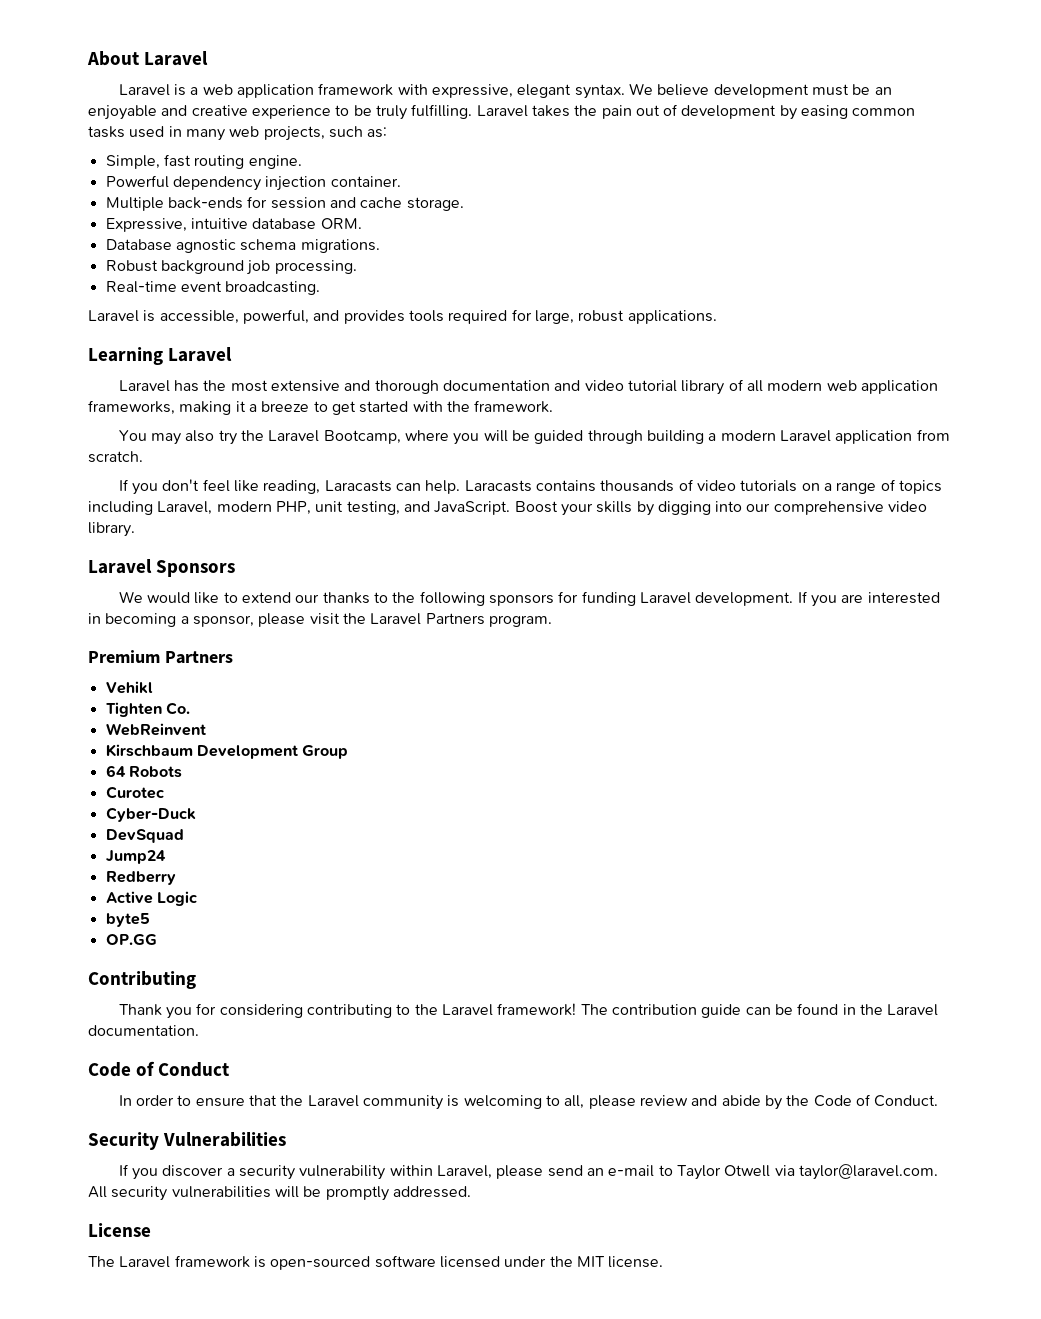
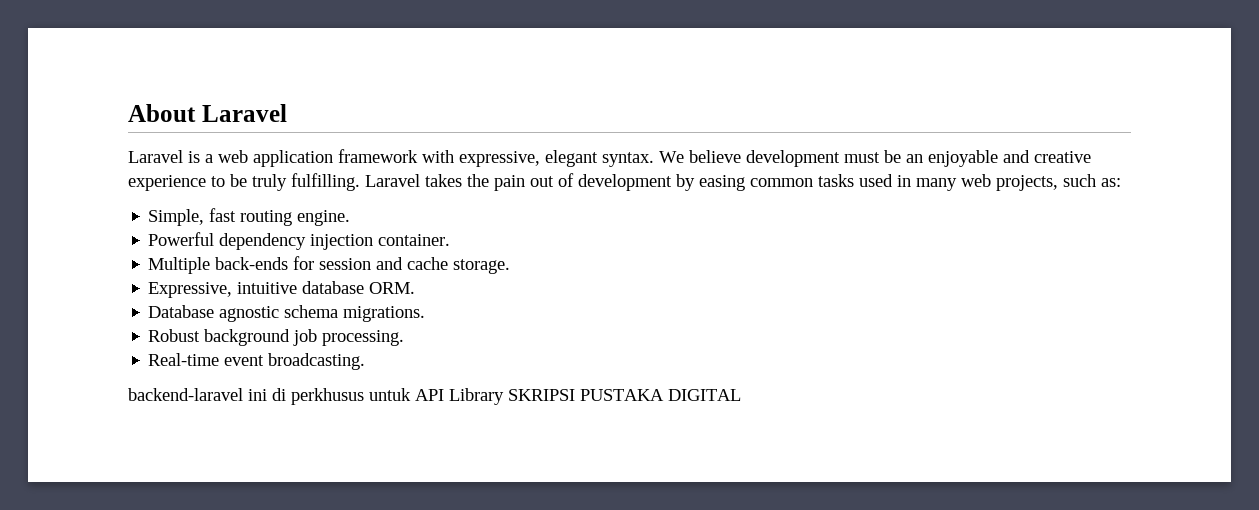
- Laravel is accessible, powerful, and provides tools required for large, robust applications.
- Learning Laravel
- Laravel has the most extensive and thorough documentation and video tutorial library of all modern web application frameworks, making it a breeze to get started with the framework.
- You may also try the Laravel Bootcamp, where you will be guided through building a modern Laravel application from scratch.
- If you don't feel like reading, Laracasts can help. Laracasts contains thousands of video tutorials on a range of topics including Laravel, modern PHP, unit testing, and JavaScript. Boost your skills by digging into our comprehensive video library.
- Laravel Sponsors
- We would like to extend our thanks to the following sponsors for funding Laravel development. If you are interested in becoming a sponsor, please visit the Laravel Partners program.
- Premium Partners
- Vehikl
- Tighten Co.
- WebReinvent
- Kirschbaum Development Group
- 64 Robots
- Curotec
- Cyber-Duck
- DevSquad
- Jump24
- Redberry
- Active Logic
- byte5
- OP.GG
- Contributing
- Thank you for considering contributing to the Laravel framework! The contribution guide can be found in the Laravel documentation.
- Code of Conduct
- In order to ensure that the Laravel community is welcoming to all, please review and abide by the Code of Conduct.
- Security Vulnerabilities
- If you discover a security vulnerability within Laravel, please send an e-mail to Taylor Otwell via taylor@laravel.com. All security vulnerabilities will be promptly addressed.
- License
- The Laravel framework is open-sourced software licensed under the MIT license.
+ backend-laravel ini di perkhusus untuk API Library SKRIPSI PUSTAKA DIGITAL

